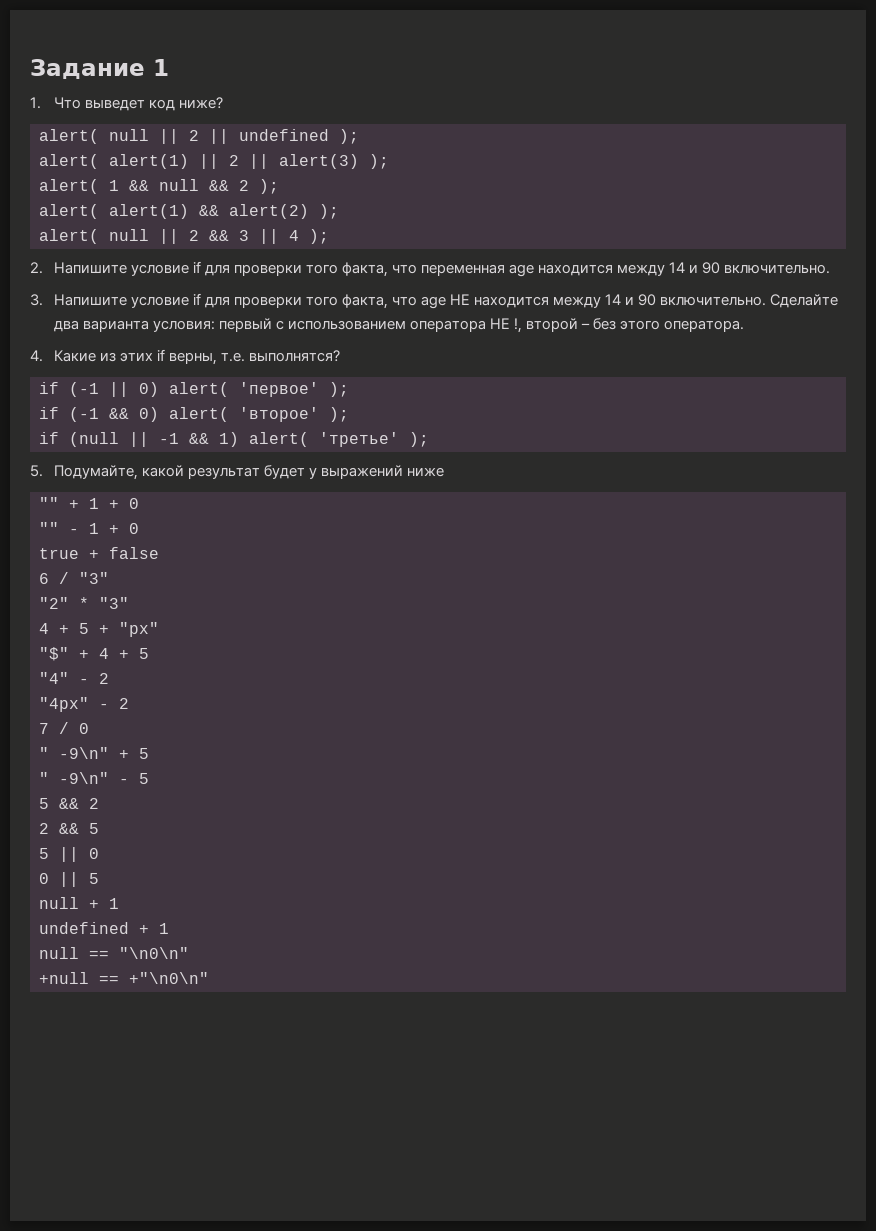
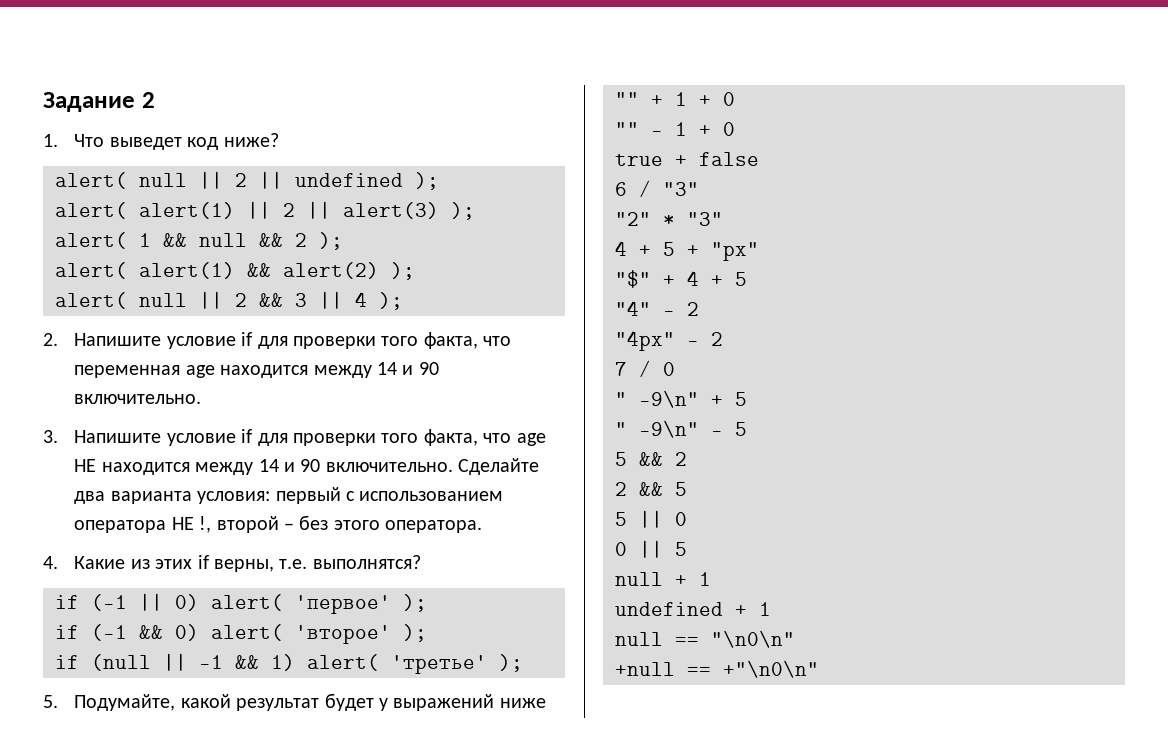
- Задание 1
+ Задание 2

